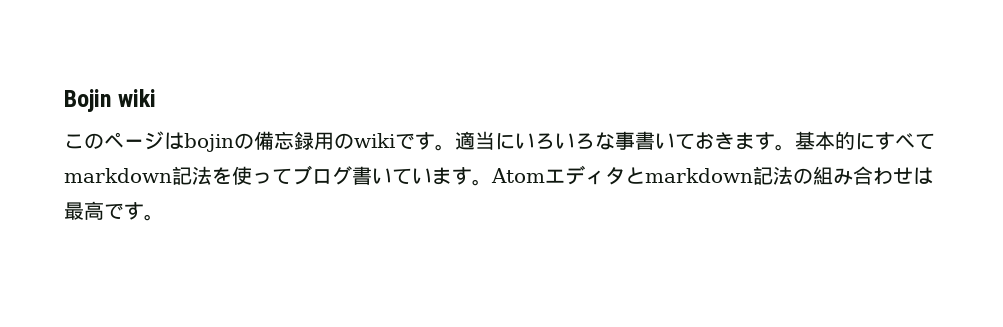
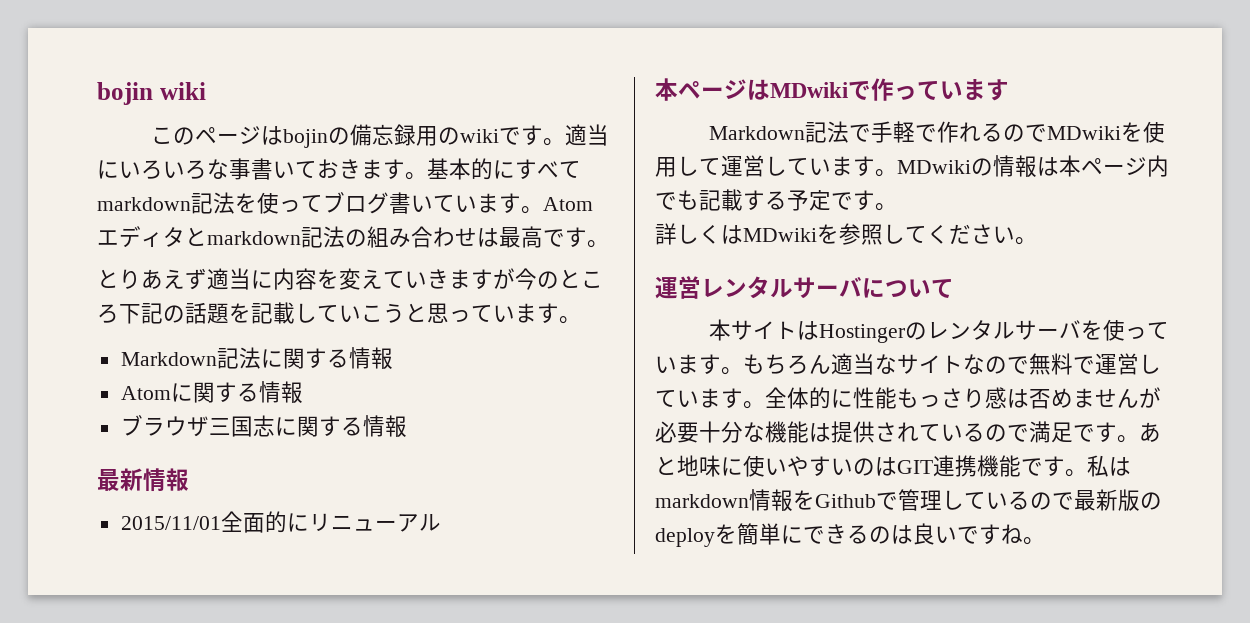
- Bojin wiki
+ bojin wiki
+ とりあえず適当に内容を変えていきますが今のところ下記の話題を記載していこうと思っています。
+ Markdown記法に関する情報
+ Atomに関する情報
+ ブラウザ三国志に関する情報
+ 最新情報
+ 2015/11/01全面的にリニューアル
+ 本ページはMDwikiで作っています
+ Markdown記法で手軽で作れるのでMDwikiを使用して運営しています。MDwikiの情報は本ページ内でも記載する予定です。
+ 詳しくはMDwikiを参照してください。
+ 運営レンタルサーバについて
+ 本サイトはHostingerのレンタルサーバを使っています。もちろん適当なサイトなので無料で運営しています。全体的に性能もっさり感は否めませんが必要十分な機能は提供されているので満足です。あと地味に使いやすいのはGIT連携機能です。私はmarkdown情報をGithubで管理しているので最新版のdeployを簡単にできるのは良いですね。

